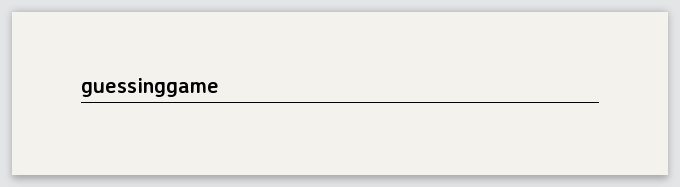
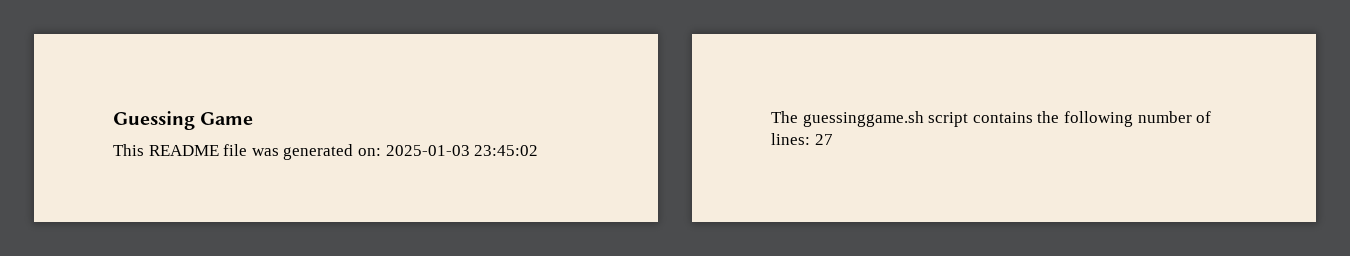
- guessinggame
+ Guessing Game
+ This README file was generated on: 2025-01-03 23:45:02
+ The guessinggame.sh script contains the following number of lines: 27

